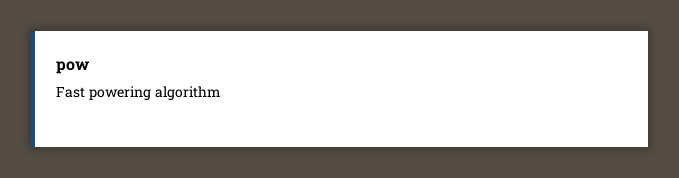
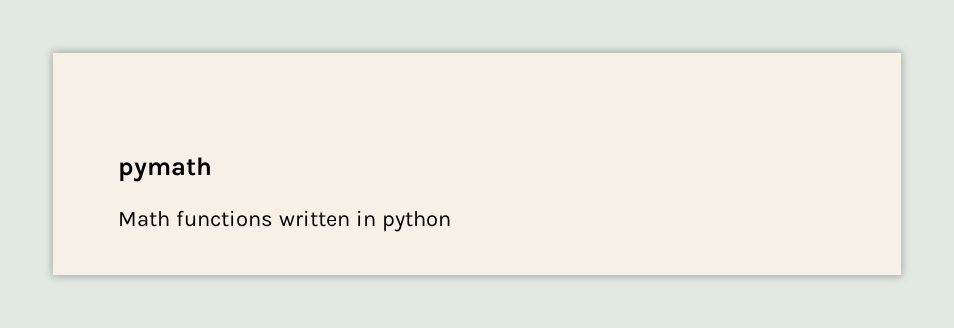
- pow
- Fast powering algorithm
+ pymath
+ Math functions written in python

